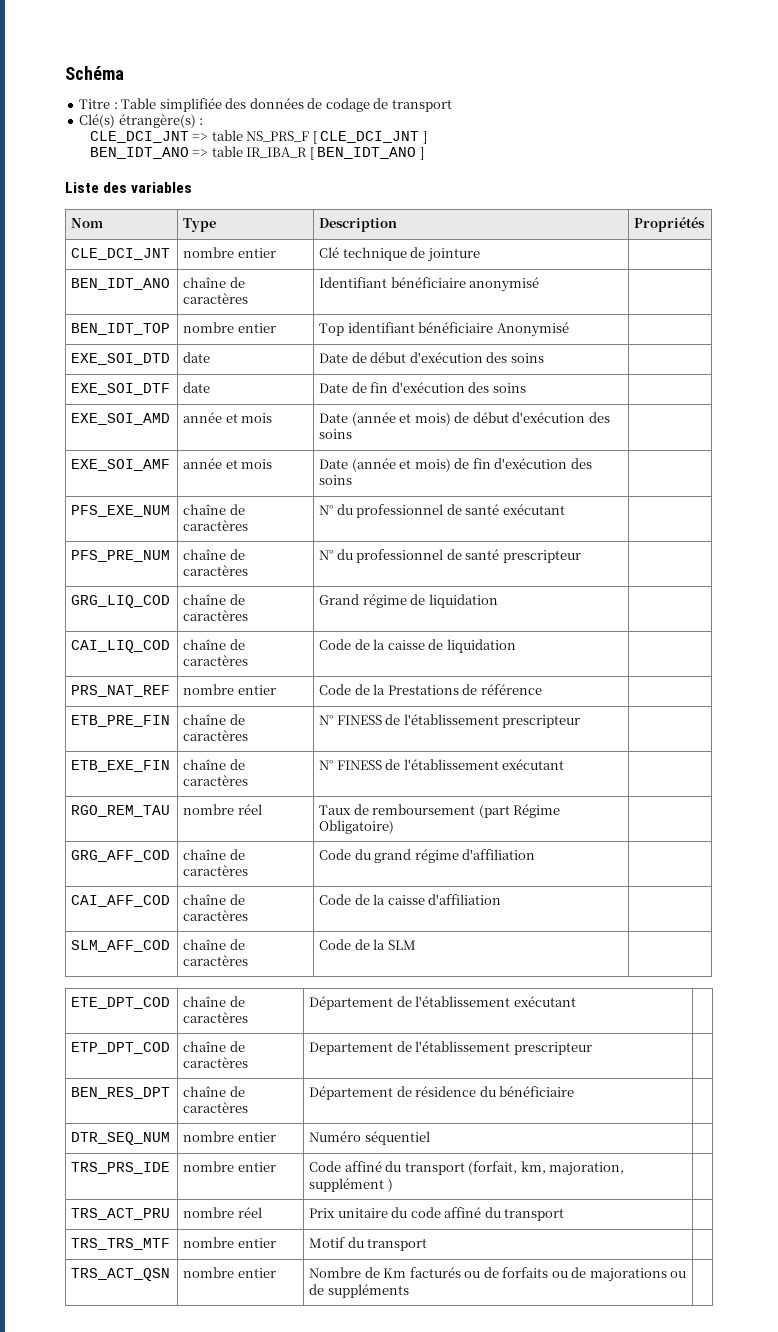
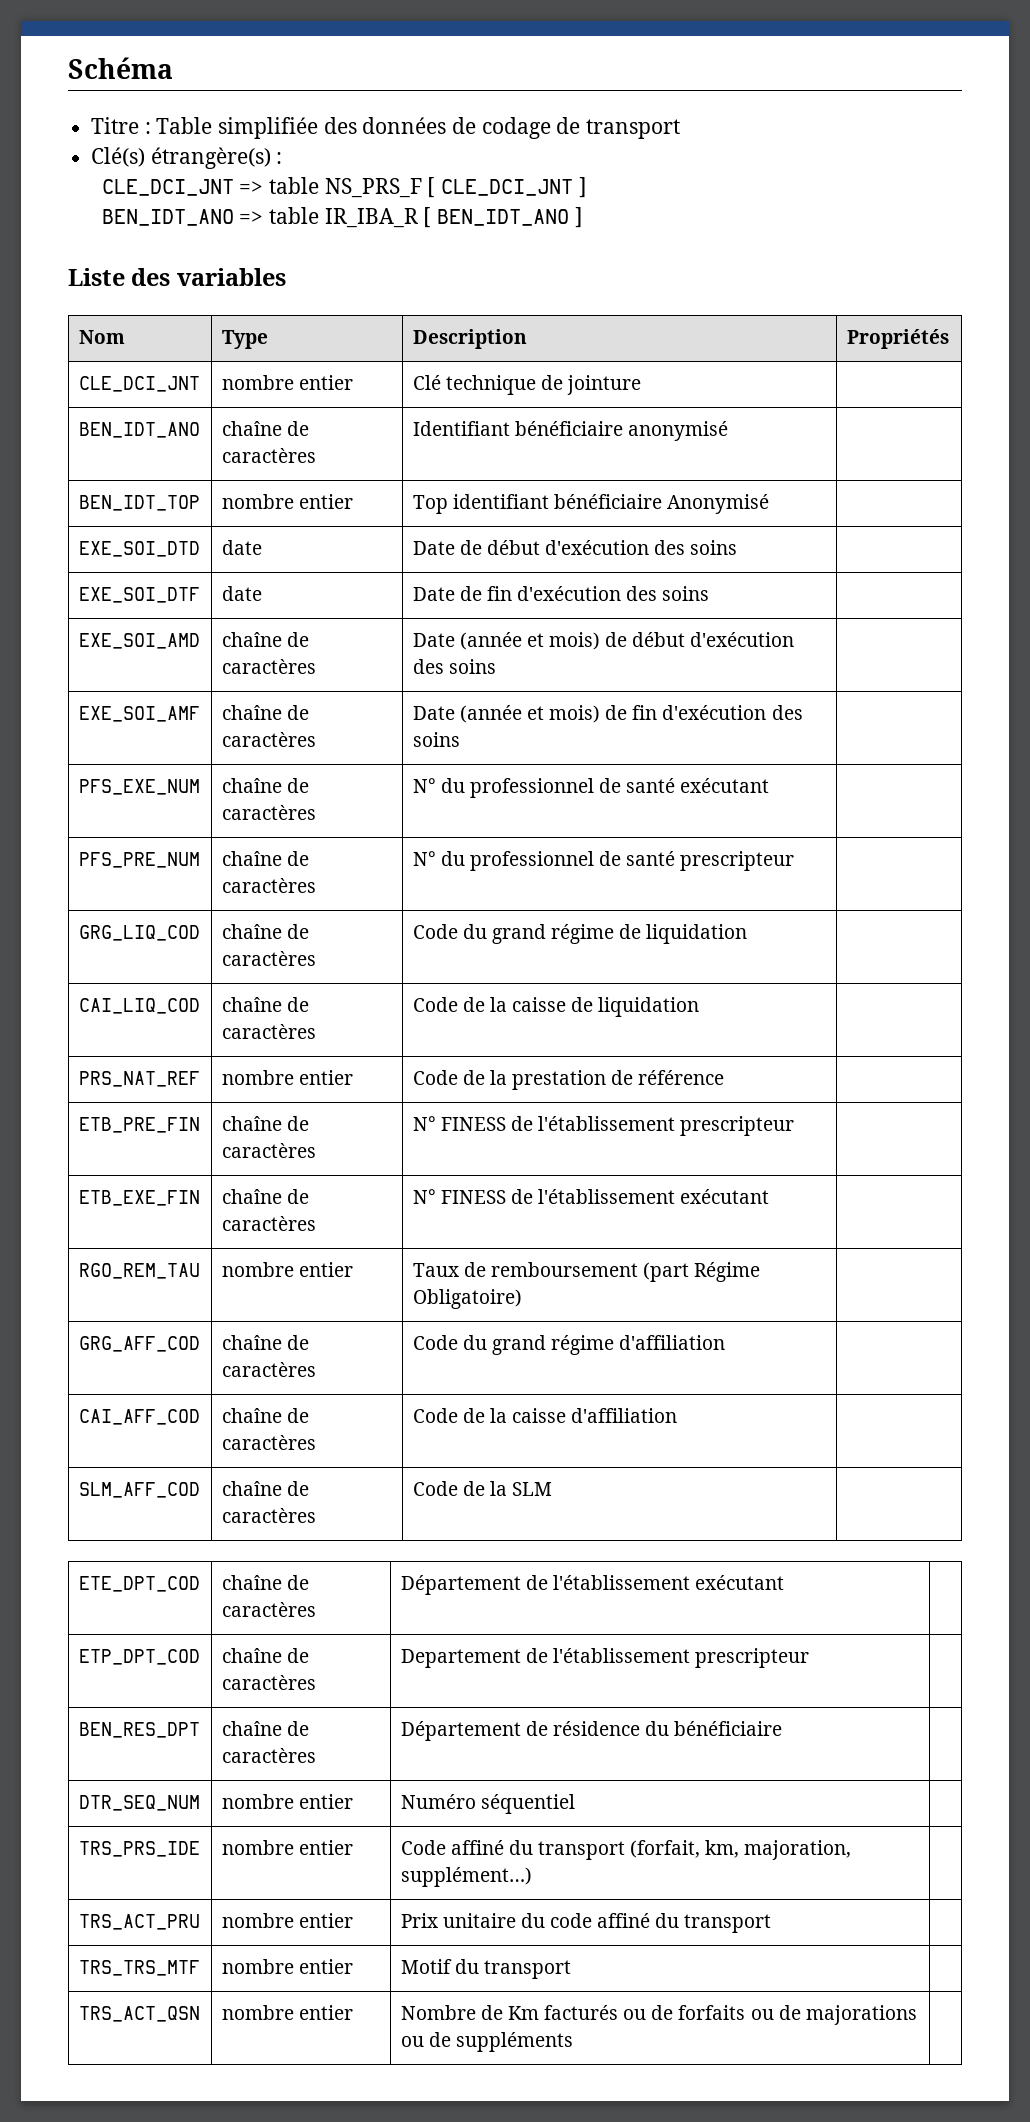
- EXE_SOI_AMD | année et mois | Date (année et mois) de début d'exécution des soins |
+ EXE_SOI_AMD | chaîne de caractères | Date (année et mois) de début d'exécution des soins |
- EXE_SOI_AMF | année et mois | Date (année et mois) de fin d'exécution des soins |
+ EXE_SOI_AMF | chaîne de caractères | Date (année et mois) de fin d'exécution des soins |
- GRG_LIQ_COD | chaîne de caractères | Grand régime de liquidation |
+ GRG_LIQ_COD | chaîne de caractères | Code du grand régime de liquidation |
- PRS_NAT_REF | nombre entier | Code de la Prestations de référence |
+ PRS_NAT_REF | nombre entier | Code de la prestation de référence |
- RGO_REM_TAU | nombre réel | Taux de remboursement (part Régime Obligatoire) |
+ RGO_REM_TAU | nombre entier | Taux de remboursement (part Régime Obligatoire) |
- TRS_PRS_IDE | nombre entier | Code affiné du transport (forfait, km, majoration, supplément ) |
+ TRS_PRS_IDE | nombre entier | Code affiné du transport (forfait, km, majoration, supplément…) |
- TRS_ACT_PRU | nombre réel | Prix unitaire du code affiné du transport |
+ TRS_ACT_PRU | nombre entier | Prix unitaire du code affiné du transport |

